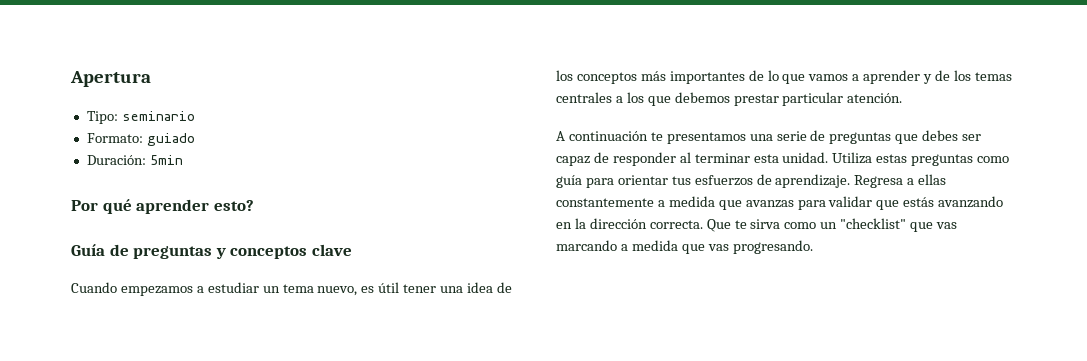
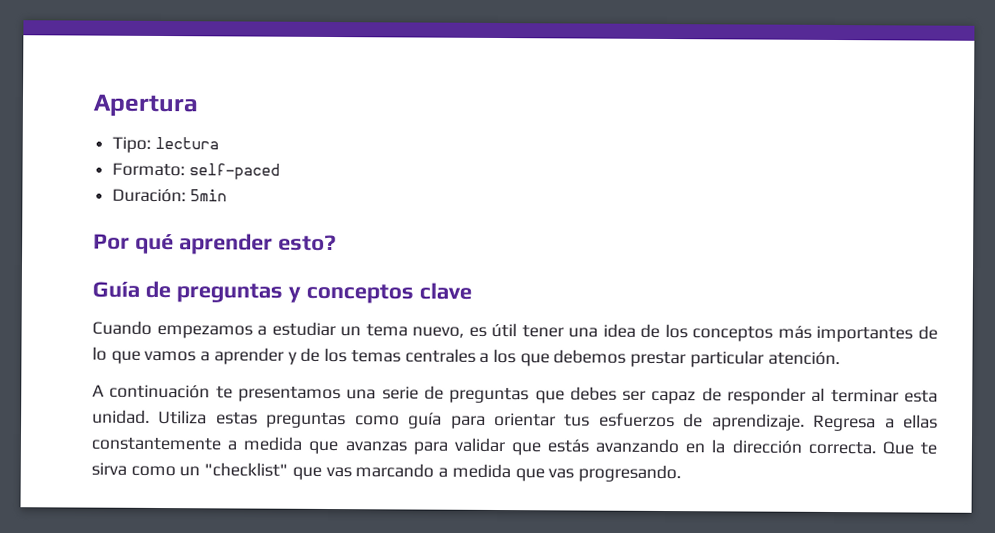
- Tipo: seminario
+ Tipo: lectura
- Formato: guiado
+ Formato: self-paced

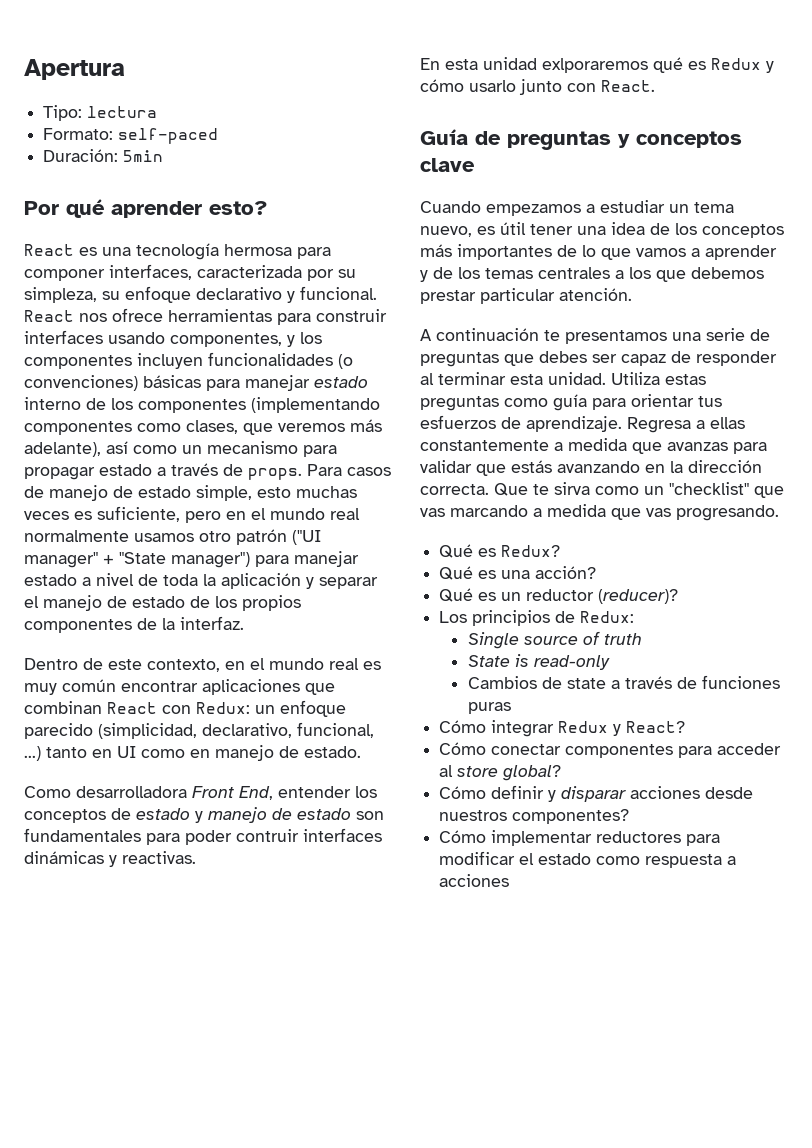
+ React es una tecnología hermosa para componer interfaces, caracterizada por su simpleza, su enfoque declarativo y funcional. React nos ofrece herramientas para construir interfaces usando componentes, y los componentes incluyen funcionalidades (o convenciones) básicas para manejar estado interno de los componentes (implementando componentes como clases, que veremos más adelante), así como un mecanismo para propagar estado a través de props. Para casos de manejo de estado simple, esto muchas veces es suficiente, pero en el mundo real normalmente usamos otro patrón ("UI manager" + "State manager") para manejar estado a nivel de toda la aplicación y separar el manejo de estado de los propios componentes de la interfaz.
+ Dentro de este contexto, en el mundo real es muy común encontrar aplicaciones que combinan React con Redux: un enfoque parecido (simplicidad, declarativo, funcional, ...) tanto en UI como en manejo de estado.
+ Como desarrolladora Front End, entender los conceptos de estado y manejo de estado son fundamentales para poder contruir interfaces dinámicas y reactivas.
+ En esta unidad exlporaremos qué es Redux y cómo usarlo junto con React.
+ Qué es Redux?
+ Qué es una acción?
+ Qué es un reductor (reducer)?
+ Los principios de Redux:
+ Single source of truth
+ State is read-only
+ Cambios de state a través de funciones puras
+ Cómo integrar Redux y React?
+ Cómo conectar componentes para acceder al store global?
+ Cómo definir y disparar acciones desde nuestros componentes?
+ Cómo implementar reductores para modificar el estado como respuesta a acciones

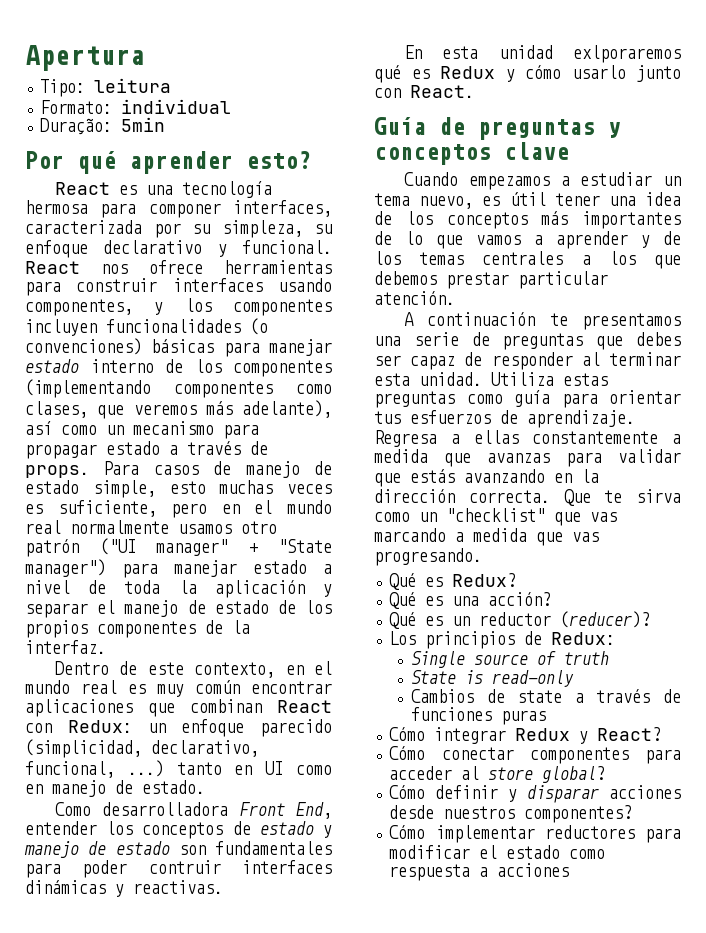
- Tipo: lectura
+ Tipo: leitura
- Formato: self-paced
- Duración: 5min
+ Formato: individual
+ Duração: 5min

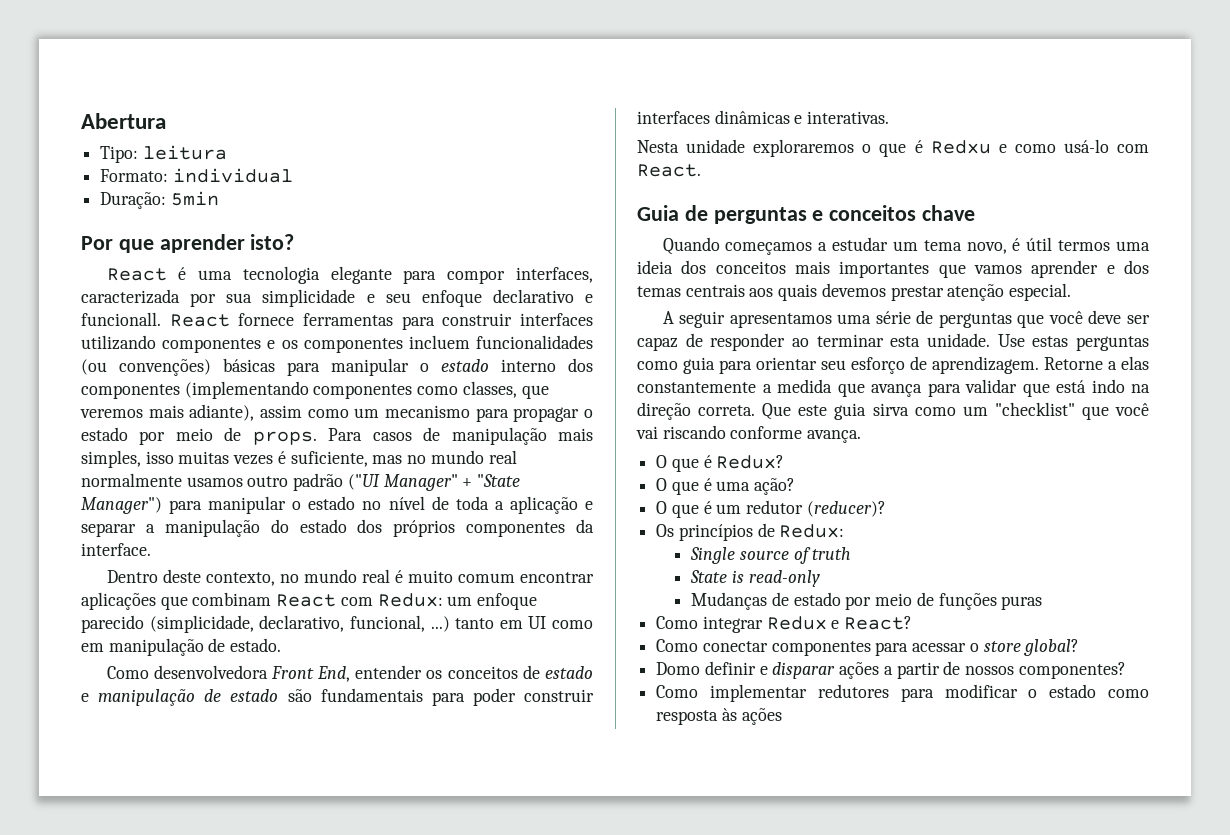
- Apertura
+ Abertura
- Por qué aprender esto?
- React es una tecnología hermosa para componer interfaces, caracterizada por su simpleza, su enfoque declarativo y funcional. React nos ofrece herramientas para construir interfaces usando componentes, y los componentes incluyen funcionalidades (o convenciones) básicas para manejar estado interno de los componentes (implementando componentes como clases, que veremos más adelante), así como un mecanismo para propagar estado a través de props.
+ Por que aprender isto?
+ React é uma tecnologia elegante para compor interfaces, caracterizada por sua simplicidade e seu enfoque declarativo e funcionall. React fornece ferramentas para construir interfaces utilizando componentes e os componentes incluem funcionalidades (ou convenções) básicas para manipular o estado interno dos componentes (implementando componentes como classes, que veremos mais adiante), assim como um mecanismo para propagar o estado por meio de props.
- Para casos de manejo de estado simple, esto muchas veces es suficiente, pero en el mundo real normalmente usamos otro patrón ("UI manager" + "State manager") para manejar estado a nivel de toda la aplicación y separar el manejo de estado de los propios componentes de la interfaz.
- Dentro de este contexto, en el mundo real es muy común encontrar aplicaciones que combinan React con Redux: un enfoque parecido (simplicidad, declarativo, funcional, ...) tanto en UI como en manejo de estado.
+ Para casos de manipulação mais simples, isso muitas vezes é suficiente, mas no mundo real normalmente usamos outro padrão ("UI Manager" + "State Manager") para manipular o estado no nível de toda a aplicação e separar a manipulação do estado dos próprios componentes da interface.
+ Dentro deste contexto, no mundo real é muito comum encontrar aplicações que combinam React com Redux: um enfoque parecido (simplicidade, declarativo, funcional, ...) tanto em UI como em manipulação de estado.
- Como desarrolladora Front End, entender los conceptos de estado y manejo de estado son fundamentales para poder contruir interfaces dinámicas y reactivas.
- En esta unidad exlporaremos qué es Redux y cómo usarlo junto con React.
- Guía de preguntas y conceptos clave
- Cuando empezamos a estudiar un tema nuevo, es útil tener una idea de los conceptos más importantes de lo que vamos a aprender y de los temas centrales a los que debemos prestar particular atención.
- A continuación te presentamos una serie de preguntas que debes ser capaz de responder al terminar esta unidad. Utiliza estas preguntas como guía para orientar tus esfuerzos de aprendizaje. Regresa a ellas constantemente a medida que avanzas para validar que estás avanzando en la dirección correcta. Que te sirva como un "checklist" que vas marcando a medida que vas progresando.
- Qué es Redux?
- Qué es una acción?
- Qué es un reductor (reducer)?
+ Como desenvolvedora Front End, entender os conceitos de estado e manipulação de estado são fundamentais para poder construir interfaces dinâmicas e interativas.
+ Nesta unidade exploraremos o que é Redxu e como usá-lo com React.
+ Guia de perguntas e conceitos chave
+ Quando começamos a estudar um tema novo, é útil termos uma ideia dos conceitos mais importantes que vamos aprender e dos temas centrais aos quais devemos prestar atenção especial.
+ A seguir apresentamos uma série de perguntas que você deve ser capaz de responder ao terminar esta unidade. Use estas perguntas como guia para orientar seu esforço de aprendizagem. Retorne a elas constantemente a medida que avança para validar que está indo na direção correta. Que este guia sirva como um "checklist" que você vai riscando conforme avança.
+ O que é Redux?
+ O que é uma ação?
+ O que é um redutor (reducer)?
- Los principios de Redux:
+ Os princípios de Redux:
- Cambios de state a través de funciones puras
+ Mudanças de estado por meio de funções puras
- Cómo integrar Redux y React?
+ Como integrar Redux e React?
- Cómo conectar componentes para acceder al store global?
+ Como conectar componentes para acessar o store global?
- Cómo definir y disparar acciones desde nuestros componentes?
- Cómo implementar reductores para modificar el estado como respuesta a acciones
+ Domo definir e disparar ações a partir de nossos componentes?
+ Como implementar redutores para modificar o estado como resposta às ações

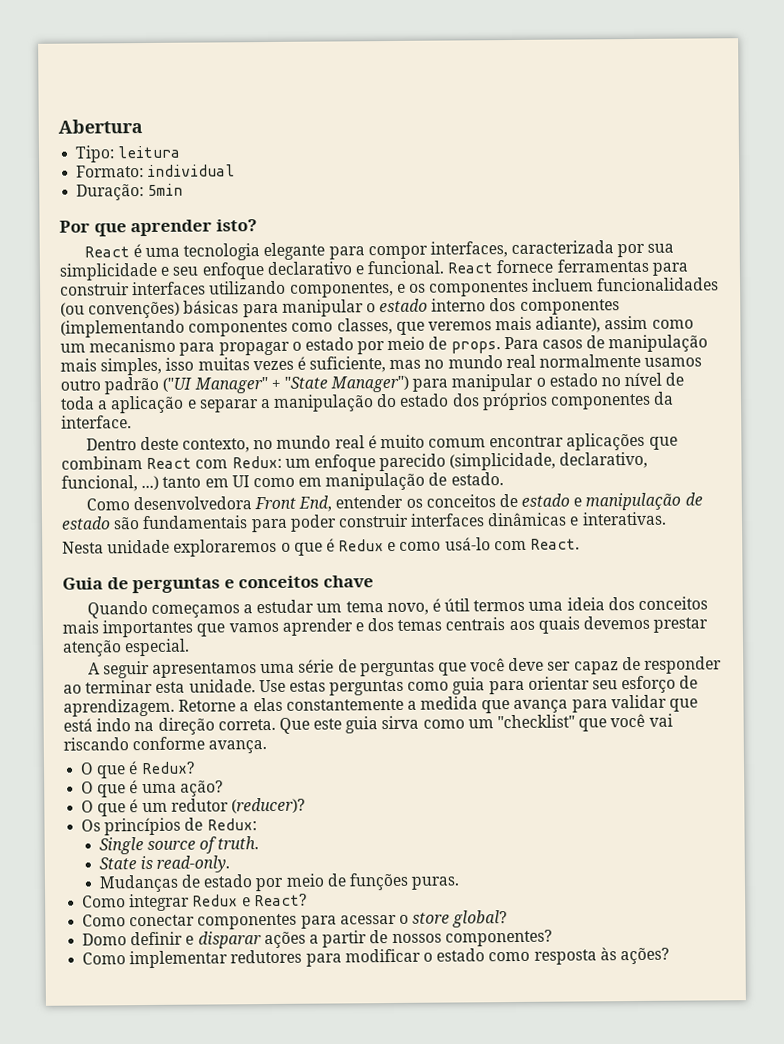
- React é uma tecnologia elegante para compor interfaces, caracterizada por sua simplicidade e seu enfoque declarativo e funcionall.
+ React é uma tecnologia elegante para compor interfaces, caracterizada por sua simplicidade e seu enfoque declarativo e funcional.
- React fornece ferramentas para construir interfaces utilizando componentes e os componentes incluem funcionalidades (ou convenções) básicas para manipular o estado interno dos componentes (implementando componentes como classes, que veremos mais adiante), assim como um mecanismo para propagar o estado por meio de props.
+ React fornece ferramentas para construir interfaces utilizando componentes, e os componentes incluem funcionalidades (ou convenções) básicas para manipular o estado interno dos componentes (implementando componentes como classes, que veremos mais adiante), assim como um mecanismo para propagar o estado por meio de props.
- Nesta unidade exploraremos o que é Redxu e como usá-lo com React.
+ Nesta unidade exploraremos o que é Redux e como usá-lo com React.
- Single source of truth
+ Single source of truth.
- State is read-only
+ State is read-only.
- Mudanças de estado por meio de funções puras
+ Mudanças de estado por meio de funções puras.
- Como implementar redutores para modificar o estado como resposta às ações
+ Como implementar redutores para modificar o estado como resposta às ações?

